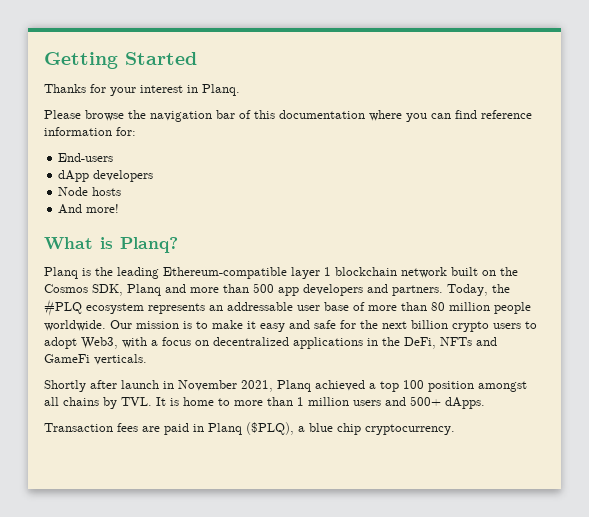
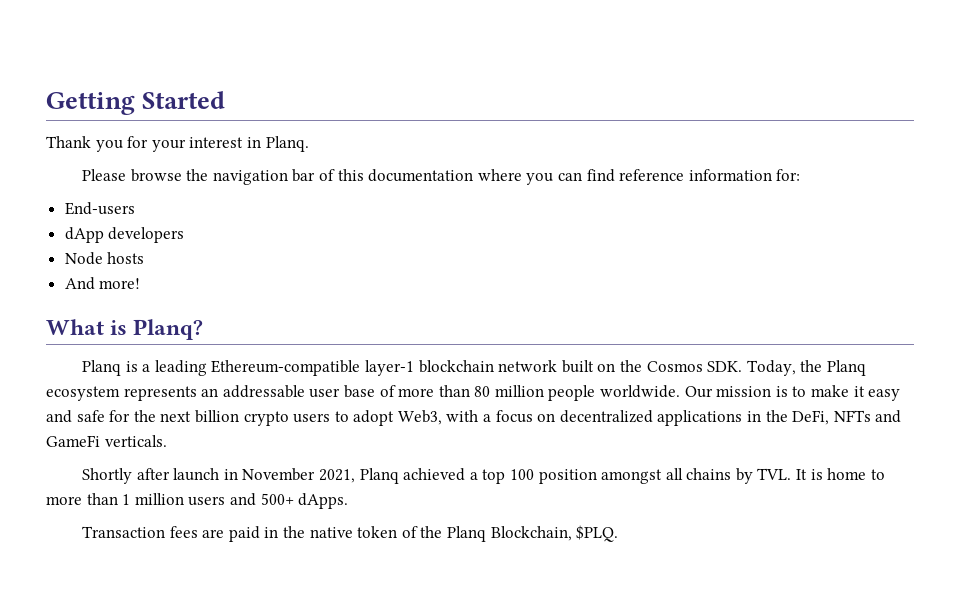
- Thanks for your interest in Planq.
+ Thank you for your interest in Planq.
- Planq is the leading Ethereum-compatible layer 1 blockchain network built on the Cosmos SDK, Planq and more than 500 app developers and partners. Today, the #PLQ ecosystem represents an addressable user base of more than 80 million people worldwide.
+ Planq is a leading Ethereum-compatible layer-1 blockchain network built on the Cosmos SDK. Today, the Planq ecosystem represents an addressable user base of more than 80 million people worldwide.
- Transaction fees are paid in Planq ($PLQ), a blue chip cryptocurrency.
+ Transaction fees are paid in the native token of the Planq Blockchain, $PLQ.

